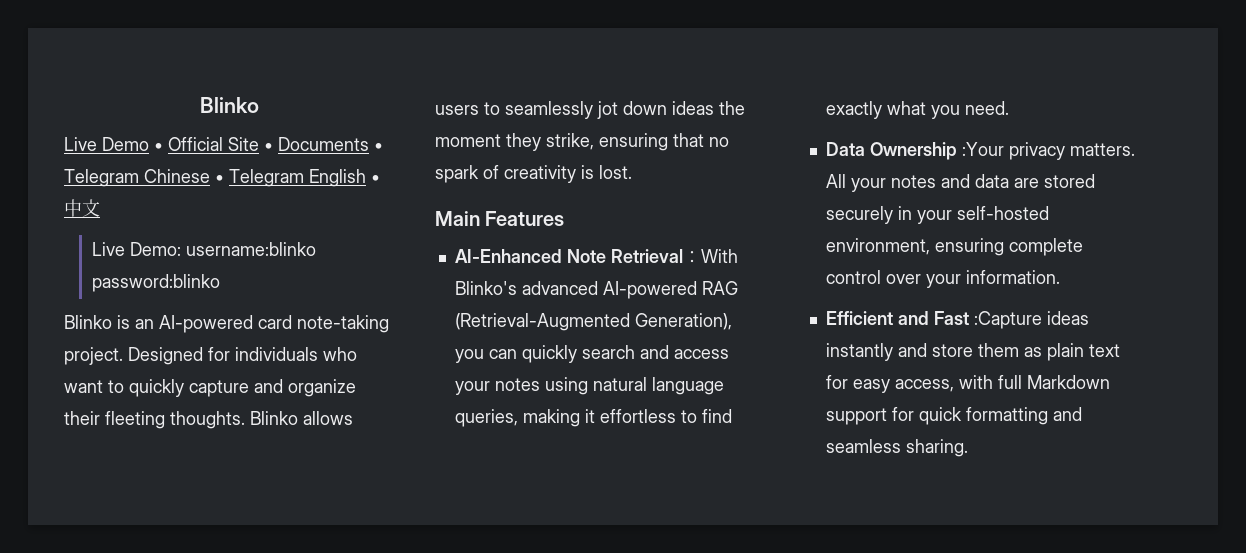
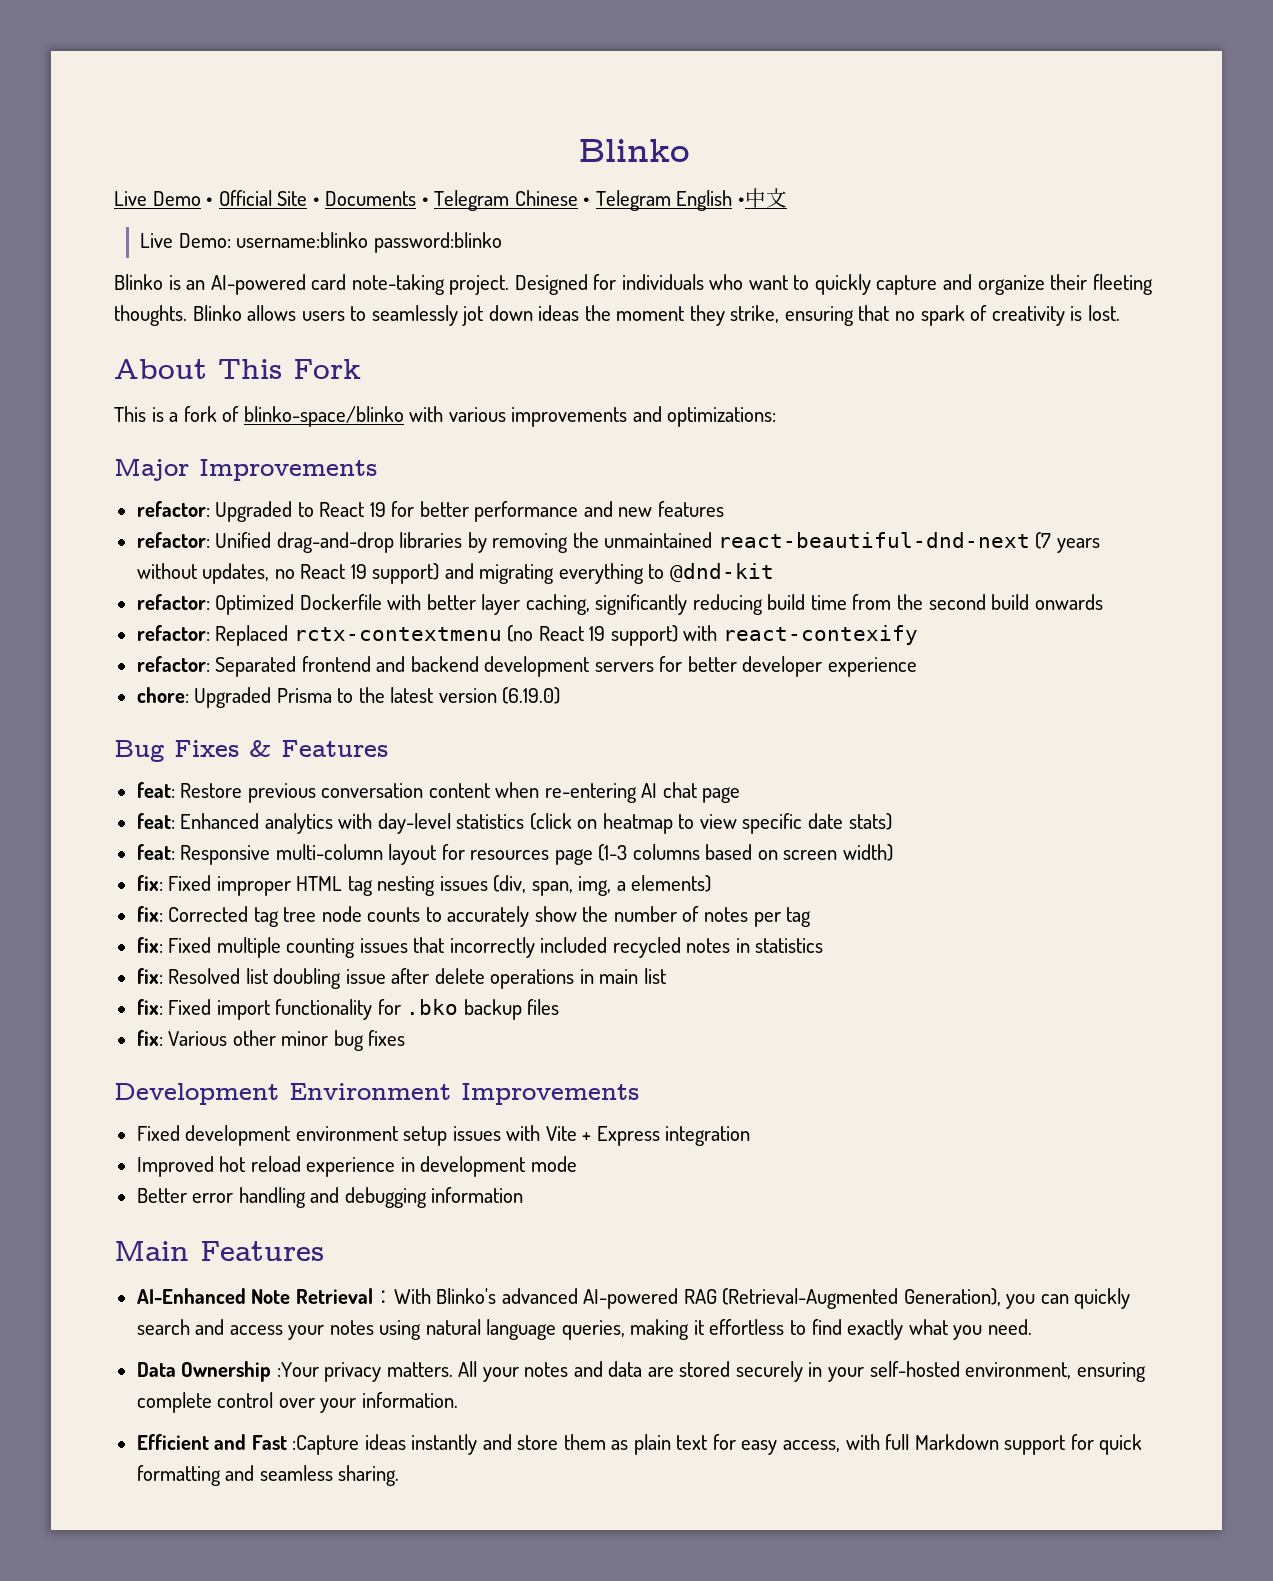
+ About This Fork
+ This is a fork of blinko-space/blinko with various improvements and optimizations:
+ Major Improvements
+ refactor: Upgraded to React 19 for better performance and new features
+ refactor: Unified drag-and-drop libraries by removing the unmaintained react-beautiful-dnd-next (7 years without updates, no React 19 support) and migrating everything to @dnd-kit
+ refactor: Optimized Dockerfile with better layer caching, significantly reducing build time from the second build onwards
+ refactor: Replaced rctx-contextmenu (no React 19 support) with react-contexify
+ refactor: Separated frontend and backend development servers for better developer experience
+ chore: Upgraded Prisma to the latest version (6.19.0)
+ Bug Fixes & Features
+ feat: Restore previous conversation content when re-entering AI chat page
+ feat: Enhanced analytics with day-level statistics (click on heatmap to view specific date stats)
+ feat: Responsive multi-column layout for resources page (1-3 columns based on screen width)
+ fix: Fixed improper HTML tag nesting issues (div, span, img, a elements)
+ fix: Corrected tag tree node counts to accurately show the number of notes per tag
+ fix: Fixed multiple counting issues that incorrectly included recycled notes in statistics
+ fix: Resolved list doubling issue after delete operations in main list
+ fix: Fixed import functionality for .bko backup files
+ fix: Various other minor bug fixes
+ Development Environment Improvements
+ Fixed development environment setup issues with Vite + Express integration
+ Improved hot reload experience in development mode
+ Better error handling and debugging information

